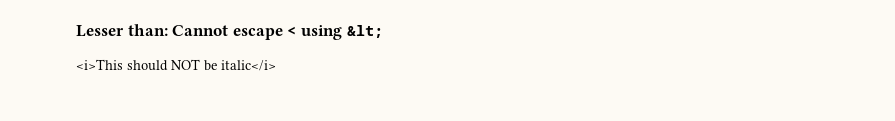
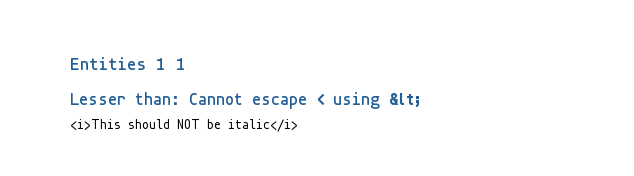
+ Entities 1 1

